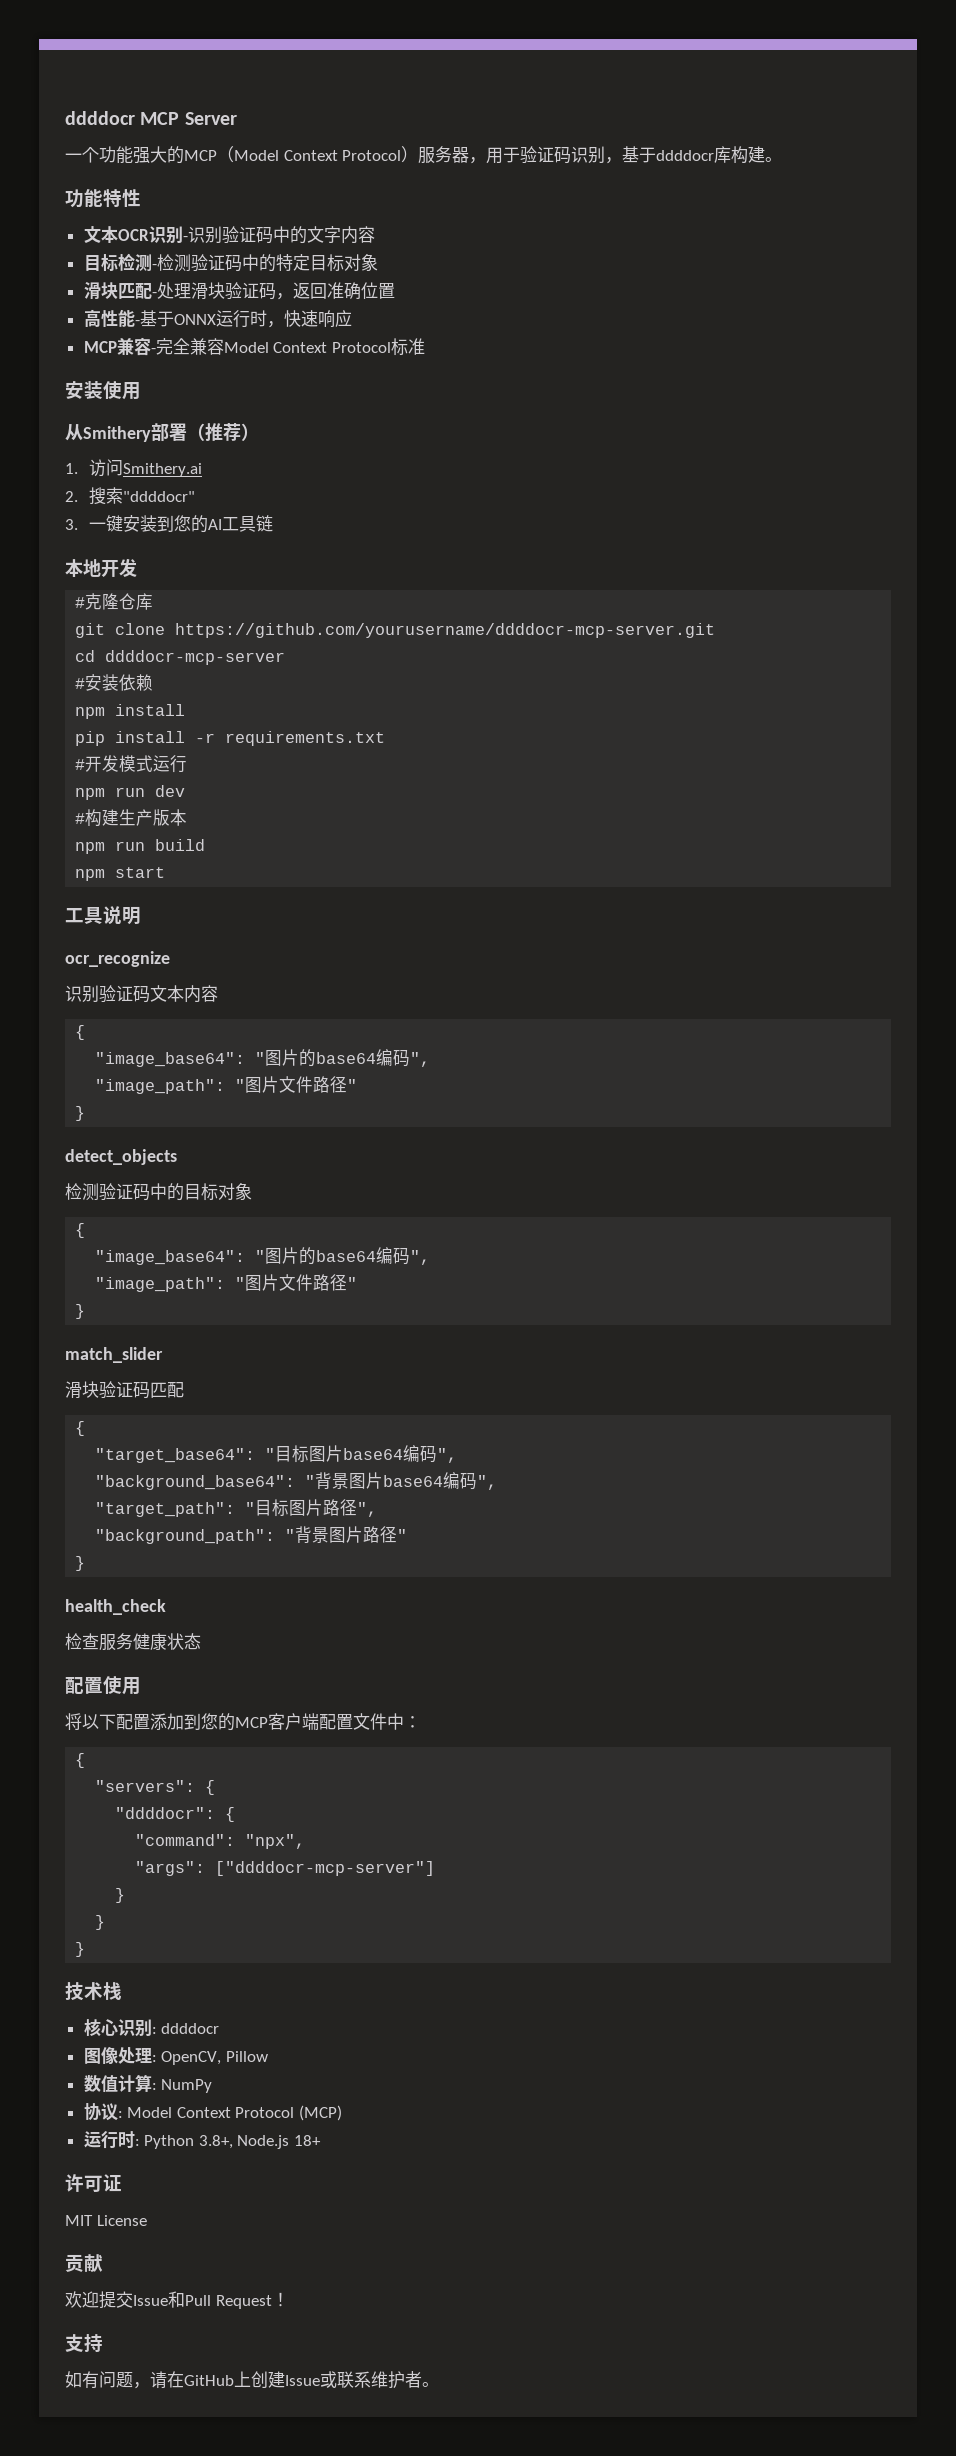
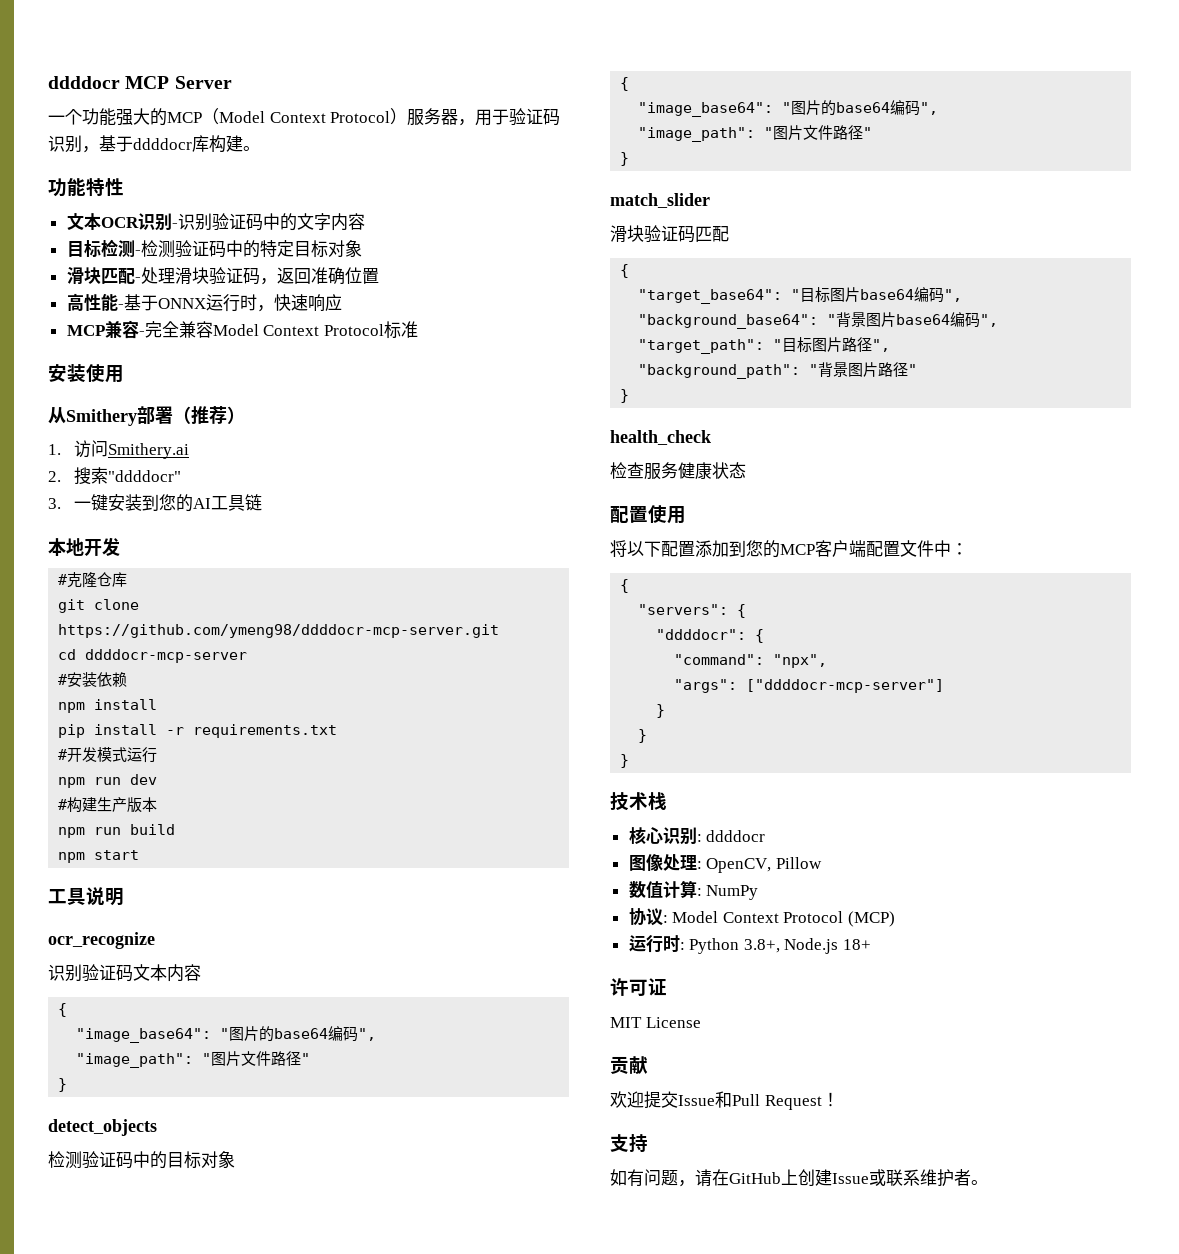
- git clone https://github.com/yourusername/ddddocr-mcp-server.git
+ git clone https://github.com/ymeng98/ddddocr-mcp-server.git

